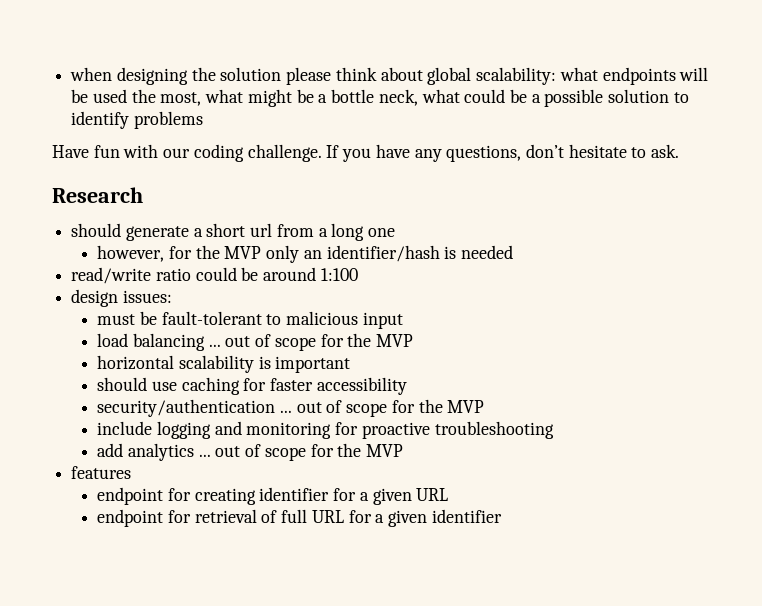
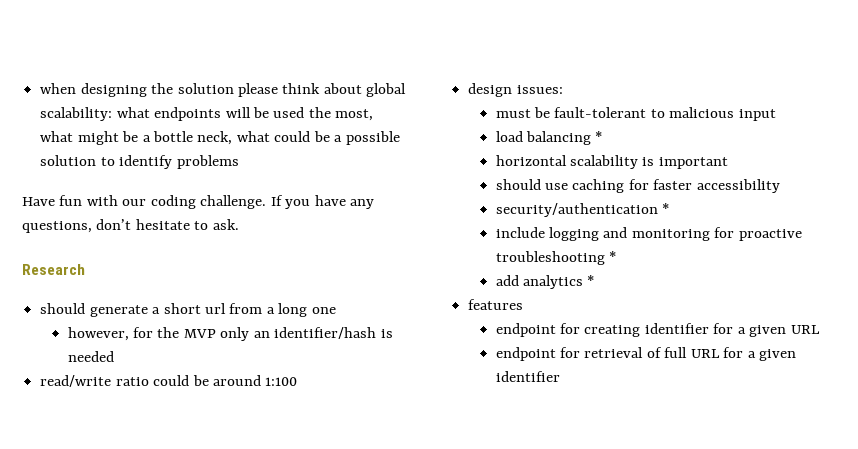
- load balancing ... out of scope for the MVP
+ load balancing *
- security/authentication ... out of scope for the MVP
+ security/authentication *
- include logging and monitoring for proactive troubleshooting
+ include logging and monitoring for proactive troubleshooting *
- add analytics ... out of scope for the MVP
+ add analytics *

